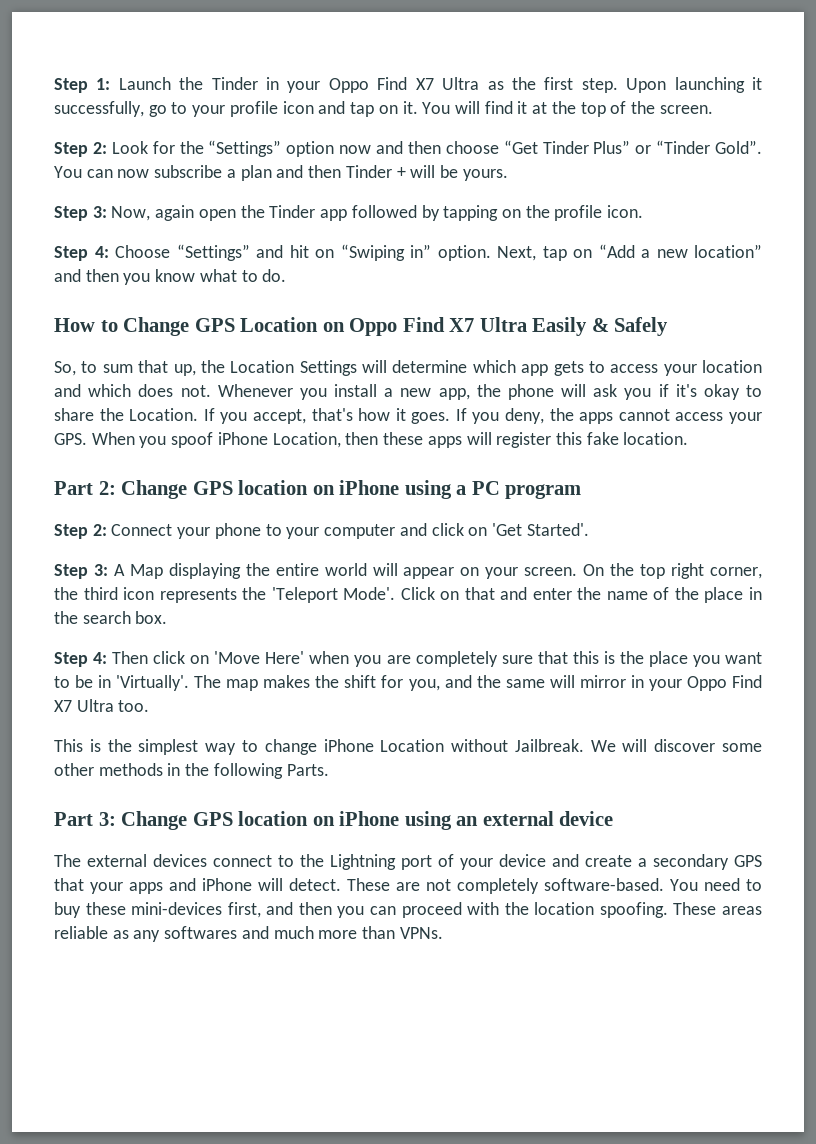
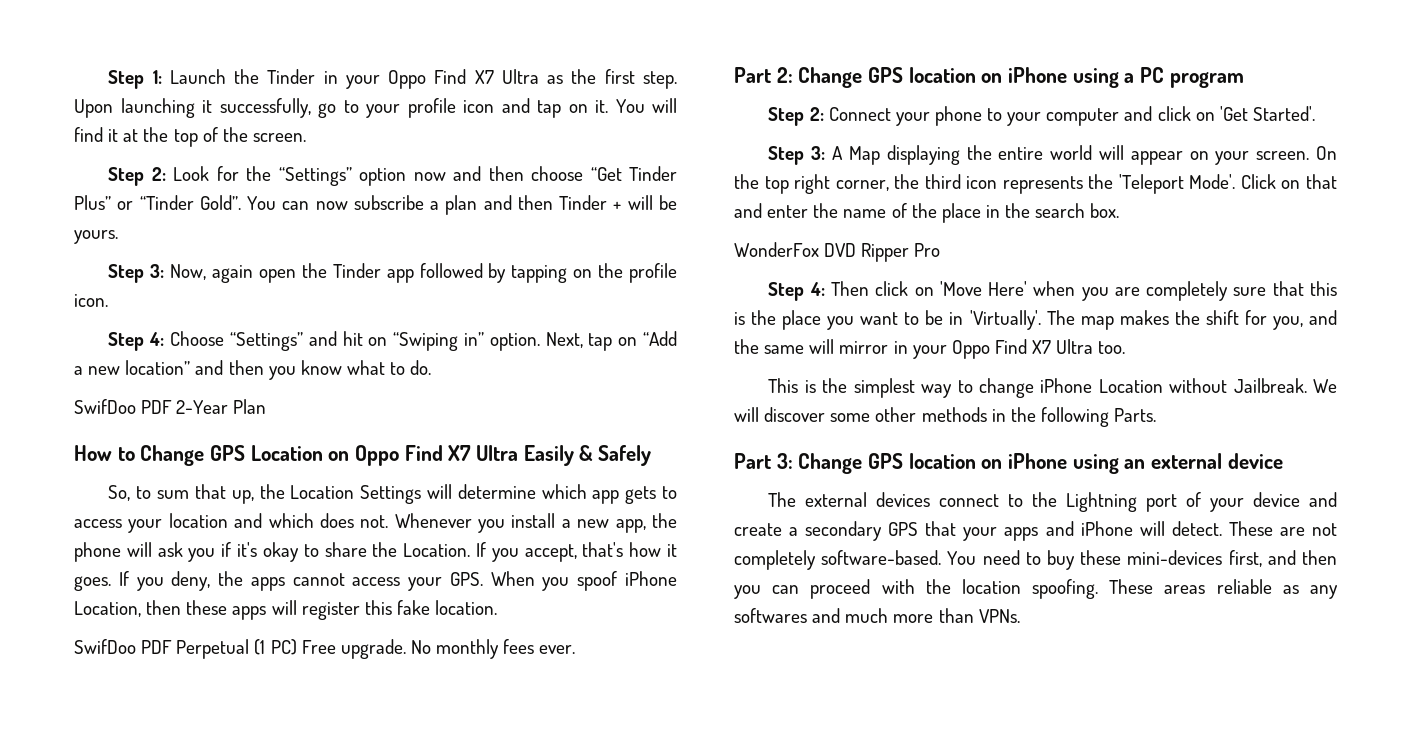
+ SwifDoo PDF 2-Year Plan
+ SwifDoo PDF Perpetual (1 PC) Free upgrade. No monthly fees ever.
+ WonderFox DVD Ripper Pro

